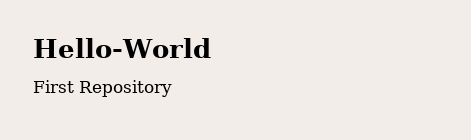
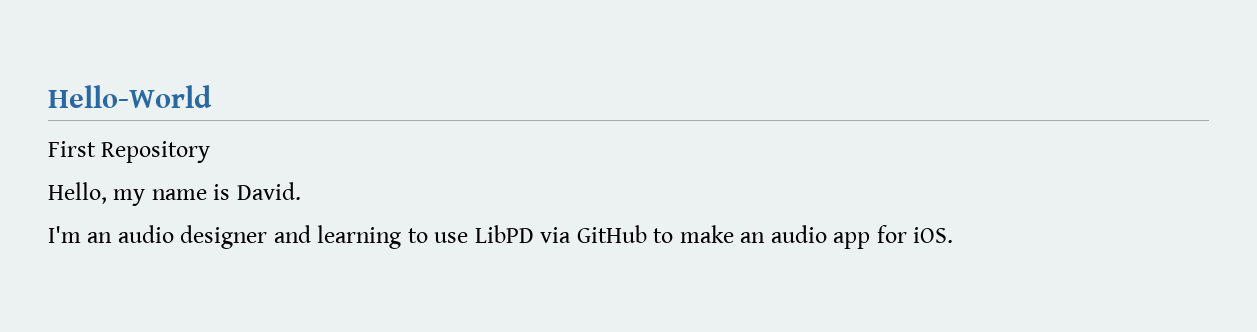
+ Hello, my name is David.
+ I'm an audio designer and learning to use LibPD via GitHub to make an audio app for iOS.

